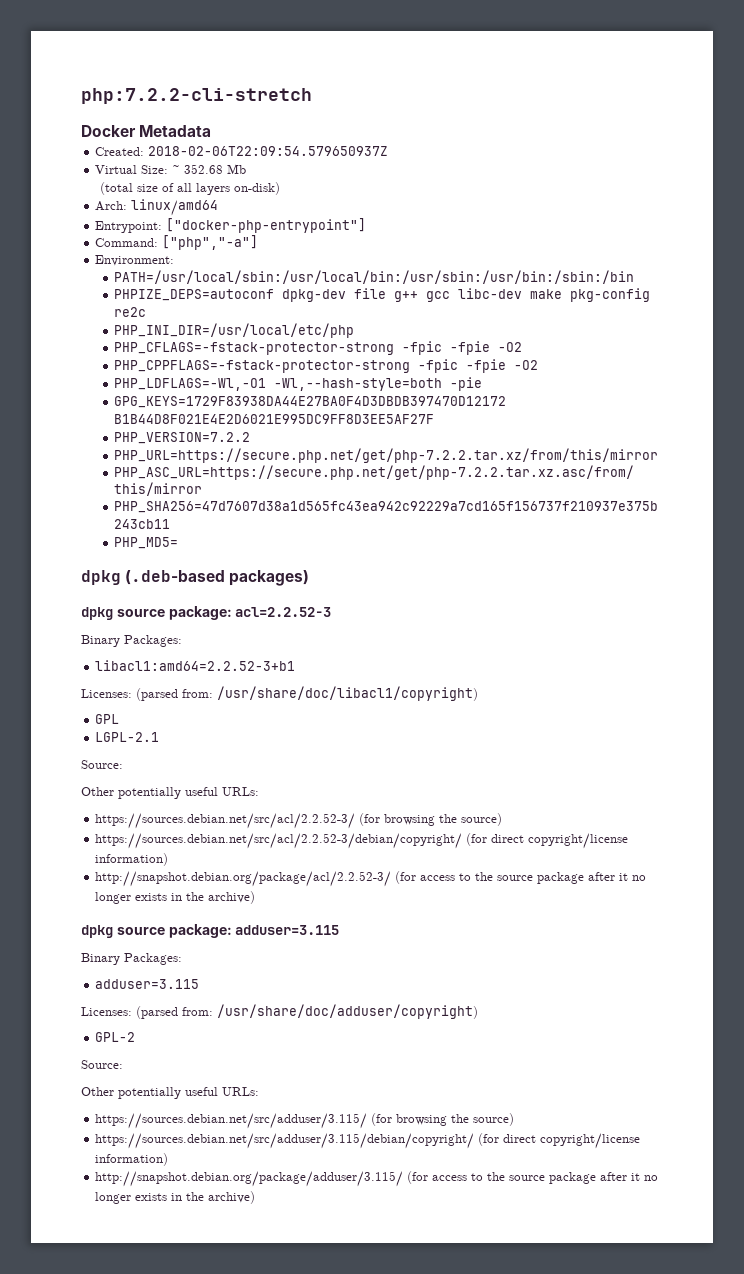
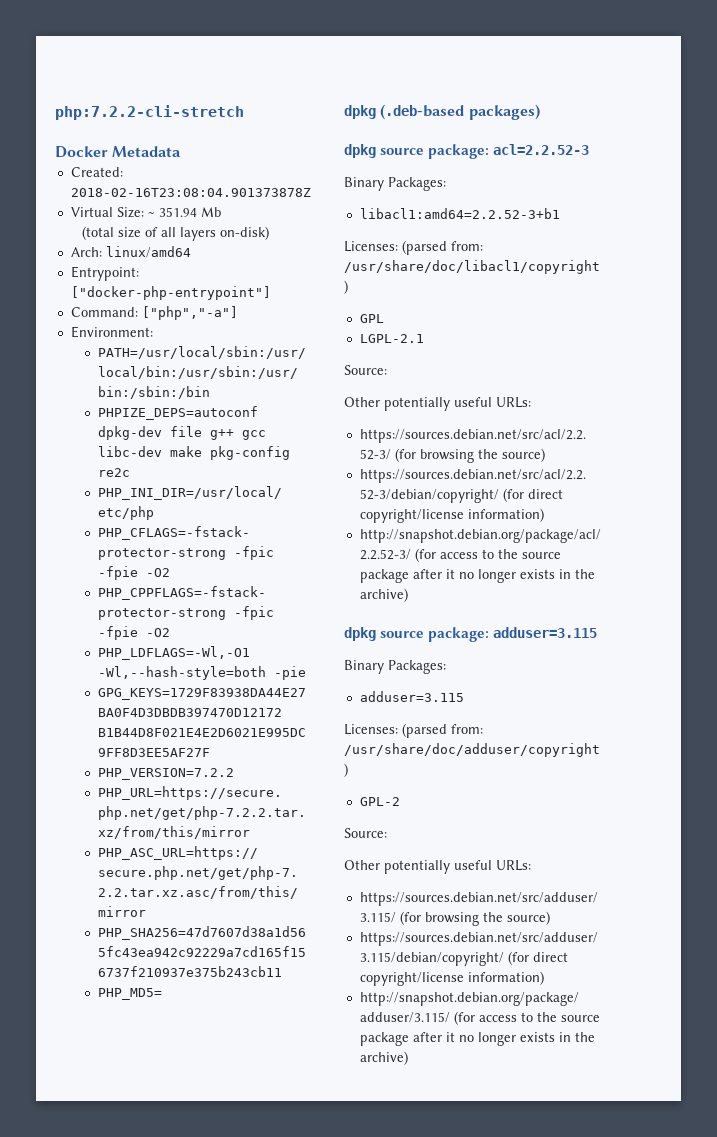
- Created: 2018-02-06T22:09:54.579650937Z
+ Created: 2018-02-16T23:08:04.901373878Z
- Virtual Size: ~ 352.68 Mb
+ Virtual Size: ~ 351.94 Mb

